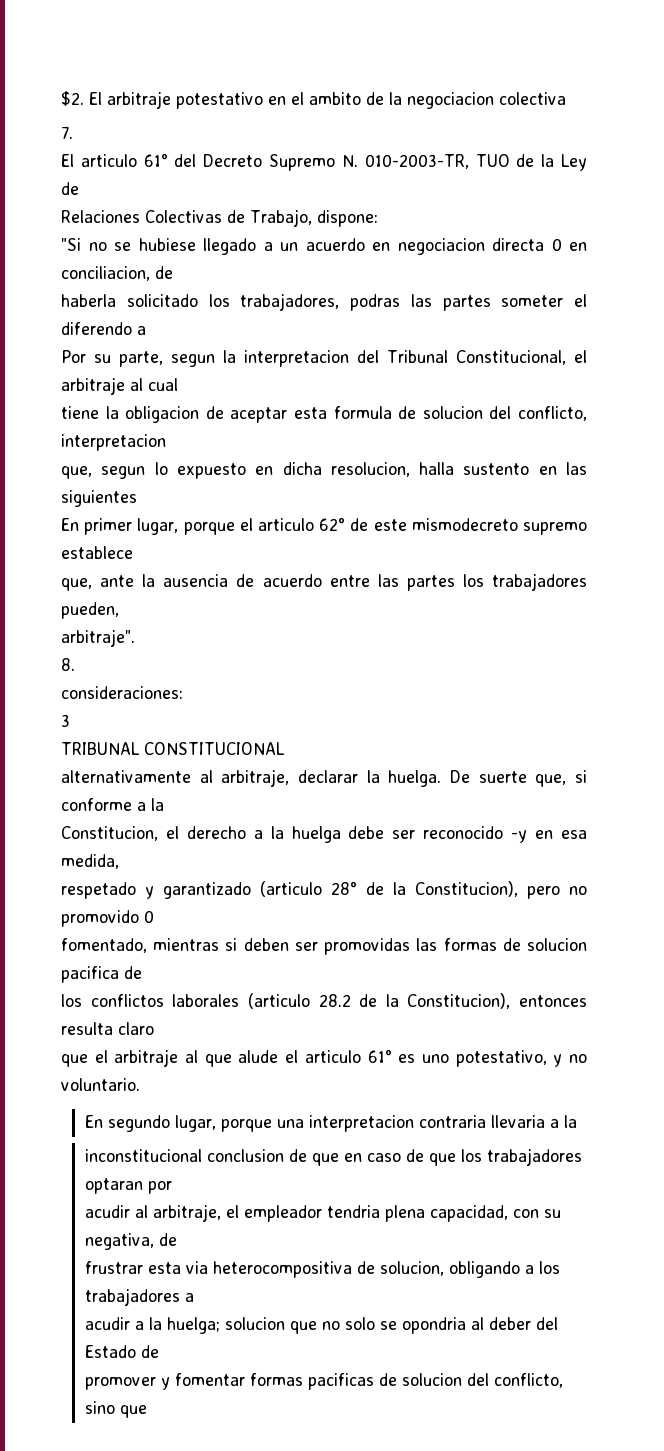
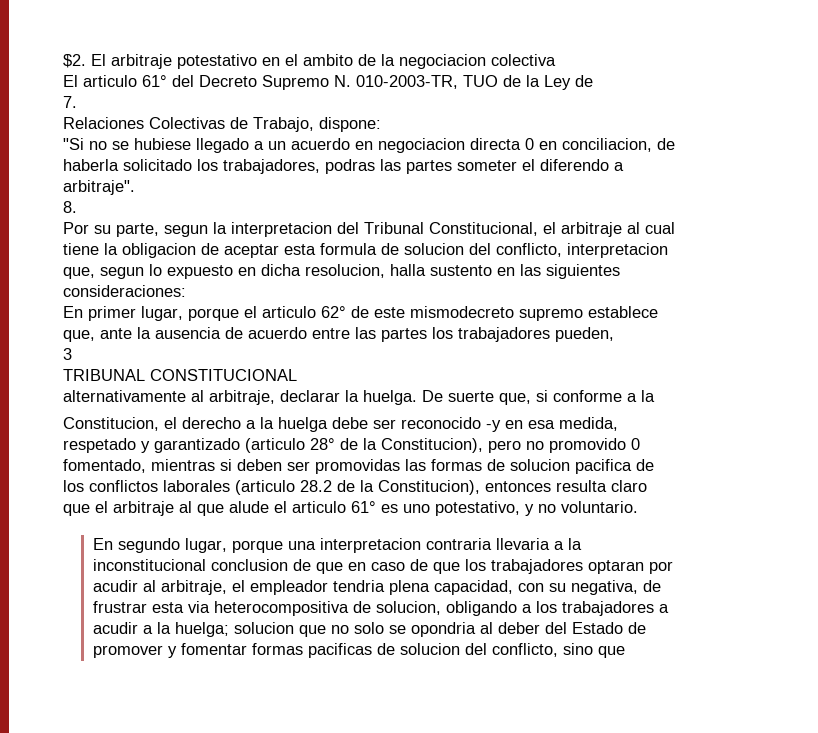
- 7.
+ 7.
+ arbitraje".
+ 8.
+ consideraciones:
- arbitraje".
- 8.
- consideraciones:

